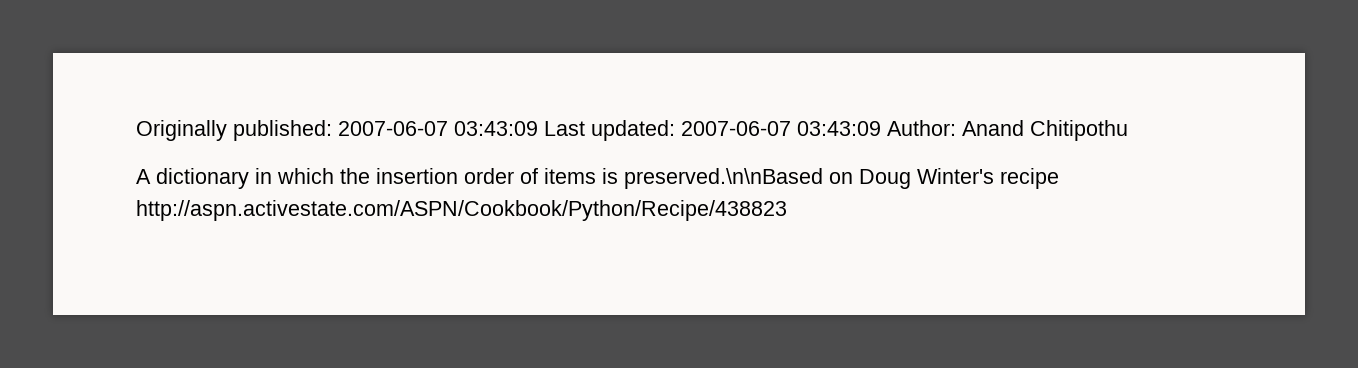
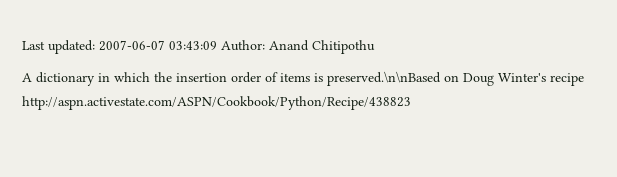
- Originally published: 2007-06-07 03:43:09 Last updated: 2007-06-07 03:43:09 Author: Anand Chitipothu
+ Last updated: 2007-06-07 03:43:09 Author: Anand Chitipothu

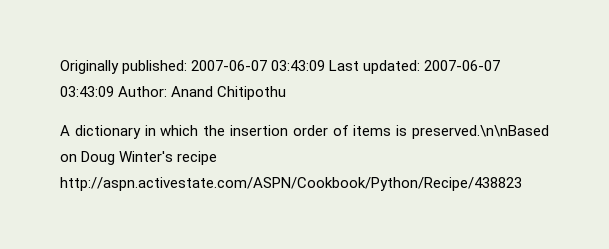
- Last updated: 2007-06-07 03:43:09 Author: Anand Chitipothu
+ Originally published: 2007-06-07 03:43:09 Last updated: 2007-06-07 03:43:09 Author: Anand Chitipothu

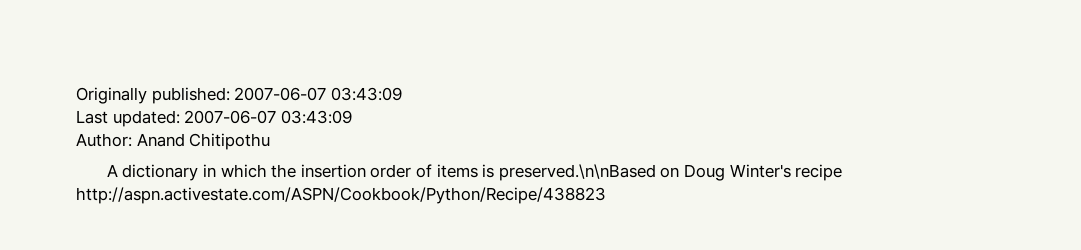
- Originally published: 2007-06-07 03:43:09 Last updated: 2007-06-07 03:43:09 Author: Anand Chitipothu
+ Originally published: 2007-06-07 03:43:09
+ Last updated: 2007-06-07 03:43:09
+ Author: Anand Chitipothu

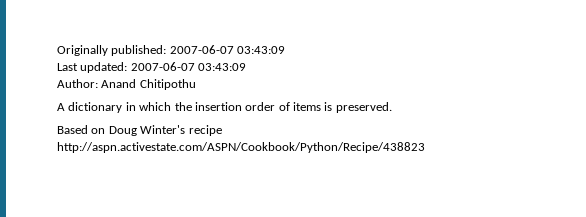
- A dictionary in which the insertion order of items is preserved.\n\nBased on Doug Winter's recipe http://aspn.activestate.com/ASPN/Cookbook/Python/Recipe/438823
+ A dictionary in which the insertion order of items is preserved.
+ Based on Doug Winter's recipe http://aspn.activestate.com/ASPN/Cookbook/Python/Recipe/438823

